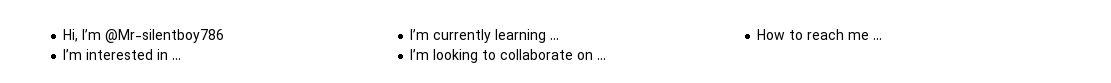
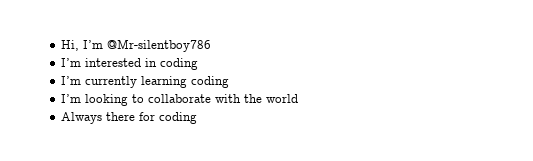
- I’m interested in ...
+ I’m interested in coding
- I’m currently learning ...
+ I’m currently learning coding
- I’m looking to collaborate on ...
- How to reach me ...
+ I’m looking to collaborate with the world
+ Always there for coding

